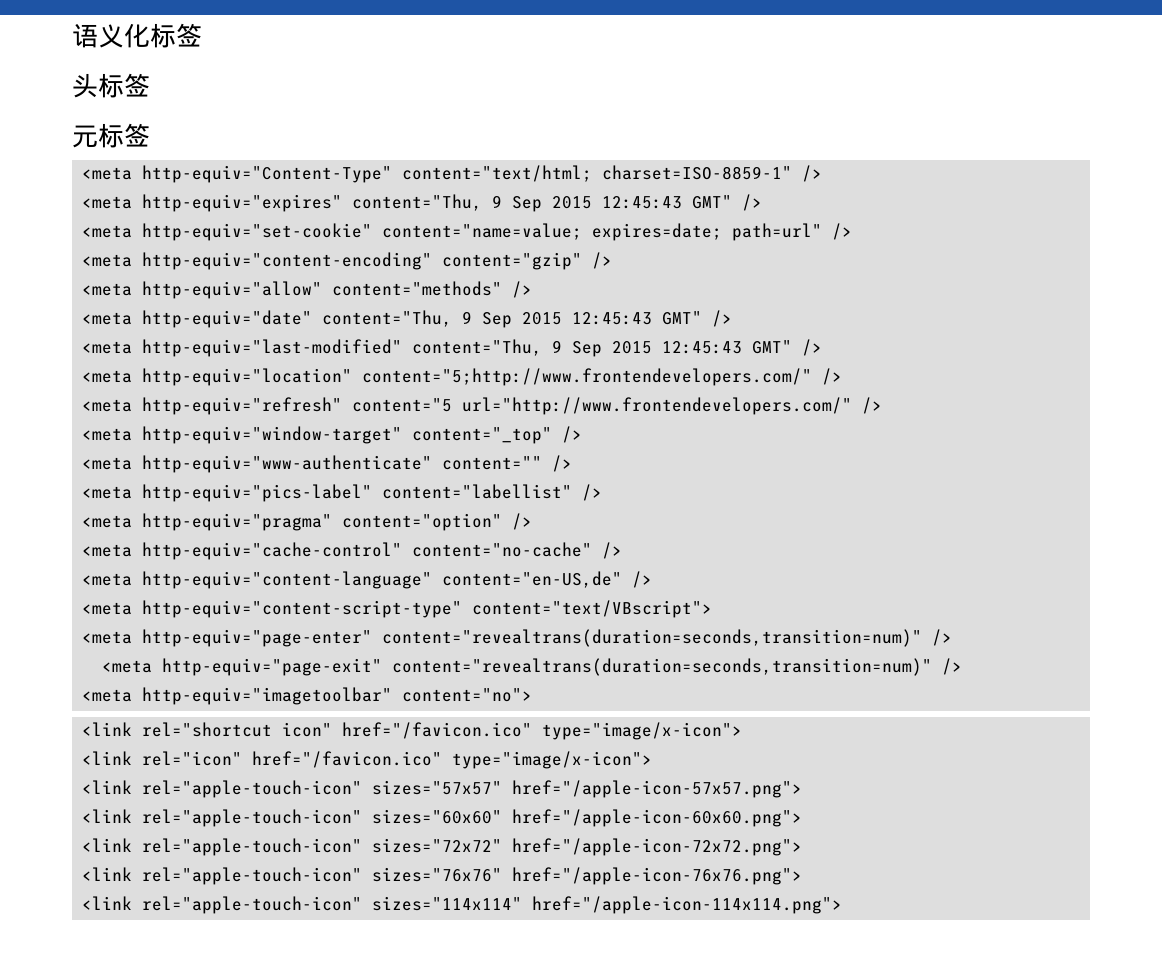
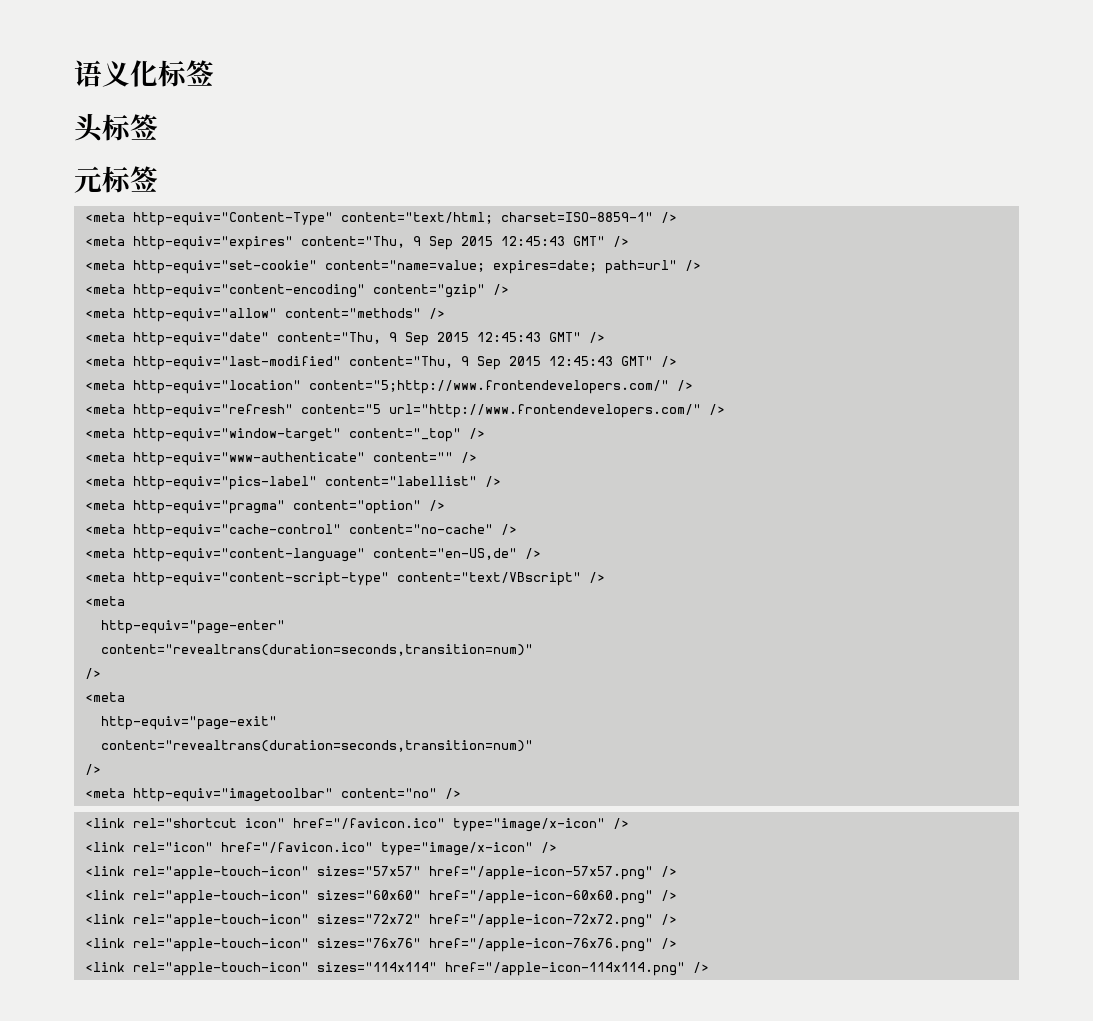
- <meta http-equiv="content-script-type" content="text/VBscript">
- <meta http-equiv="page-enter" content="revealtrans(duration=seconds,transition=num)" />
- <meta http-equiv="page-exit" content="revealtrans(duration=seconds,transition=num)" />
+ <meta http-equiv="content-script-type" content="text/VBscript" />
+ <meta
+ http-equiv="page-enter"
+ content="revealtrans(duration=seconds,transition=num)"
+ />
+ <meta
+ http-equiv="page-exit"
+ content="revealtrans(duration=seconds,transition=num)"
+ />
- <meta http-equiv="imagetoolbar" content="no">
+ <meta http-equiv="imagetoolbar" content="no" />
- <link rel="shortcut icon" href="/favicon.ico" type="image/x-icon">
+ <link rel="shortcut icon" href="/favicon.ico" type="image/x-icon" />
- <link rel="icon" href="/favicon.ico" type="image/x-icon">
+ <link rel="icon" href="/favicon.ico" type="image/x-icon" />
- <link rel="apple-touch-icon" sizes="57x57" href="/apple-icon-57x57.png">
+ <link rel="apple-touch-icon" sizes="57x57" href="/apple-icon-57x57.png" />
- <link rel="apple-touch-icon" sizes="60x60" href="/apple-icon-60x60.png">
+ <link rel="apple-touch-icon" sizes="60x60" href="/apple-icon-60x60.png" />
- <link rel="apple-touch-icon" sizes="72x72" href="/apple-icon-72x72.png">
+ <link rel="apple-touch-icon" sizes="72x72" href="/apple-icon-72x72.png" />
- <link rel="apple-touch-icon" sizes="76x76" href="/apple-icon-76x76.png">
+ <link rel="apple-touch-icon" sizes="76x76" href="/apple-icon-76x76.png" />
- <link rel="apple-touch-icon" sizes="114x114" href="/apple-icon-114x114.png">
+ <link rel="apple-touch-icon" sizes="114x114" href="/apple-icon-114x114.png" />

